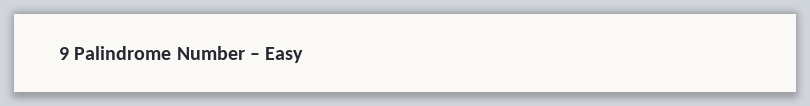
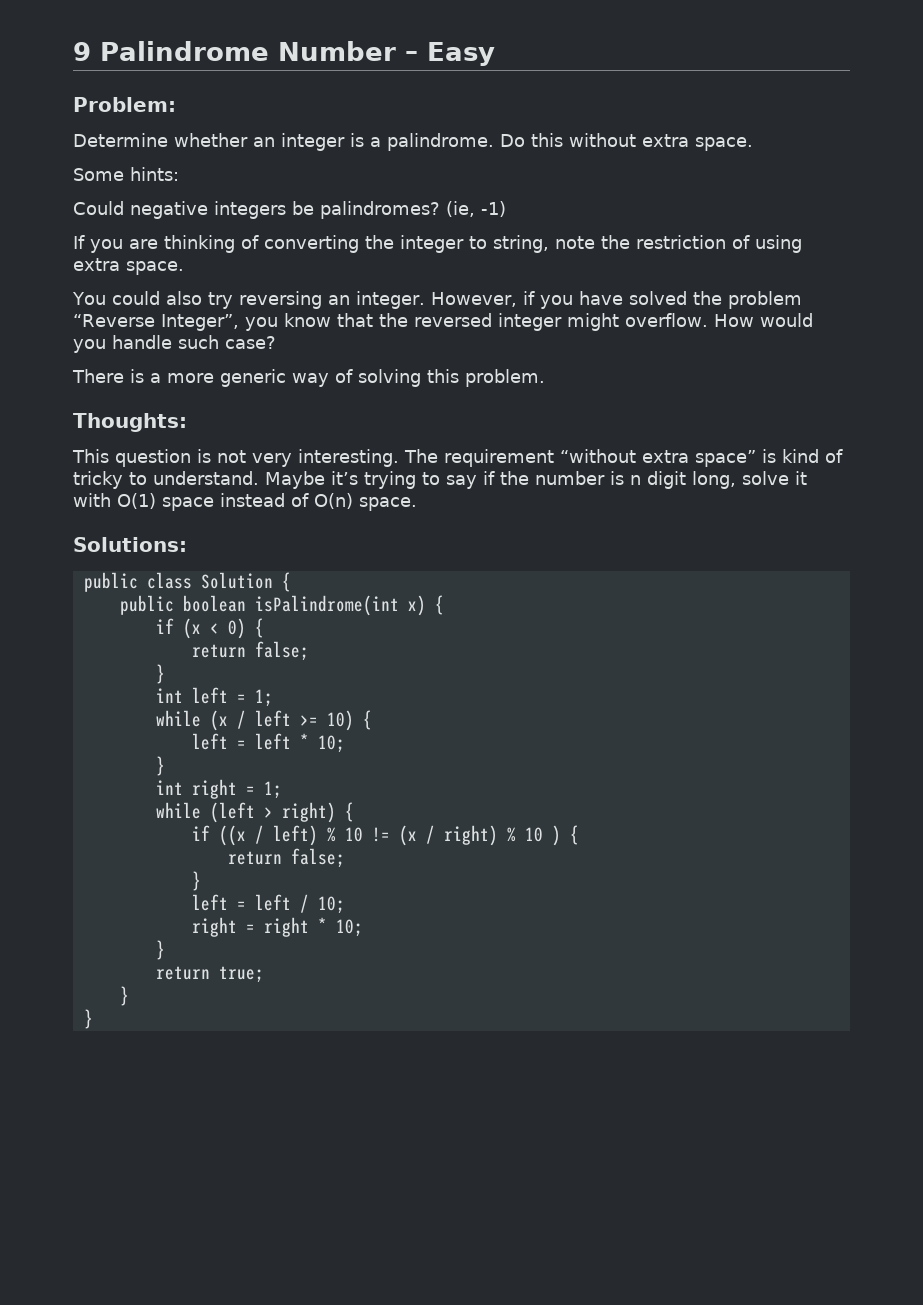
+ Problem:
+ Determine whether an integer is a palindrome. Do this without extra space.
+ Some hints:
+ Could negative integers be palindromes? (ie, -1)
+ If you are thinking of converting the integer to string, note the restriction of using extra space.
+ You could also try reversing an integer. However, if you have solved the problem “Reverse Integer”, you know that the reversed integer might overflow. How would you handle such case?
+ There is a more generic way of solving this problem.
+ Thoughts:
+ This question is not very interesting. The requirement “without extra space” is kind of tricky to understand. Maybe it’s trying to say if the number is n digit long, solve it with O(1) space instead of O(n) space.
+ Solutions:
+ public class Solution {
+ public boolean isPalindrome(int x) {
+ if (x < 0) {
+ return false;
+ }
+ int left = 1;
+ while (x / left >= 10) {
+ left = left * 10;
+ }
+ int right = 1;
+ while (left > right) {
+ if ((x / left) % 10 != (x / right) % 10 ) {
+ return false;
+ }
+ left = left / 10;
+ right = right * 10;
+ }
+ return true;
+ }
+ }

